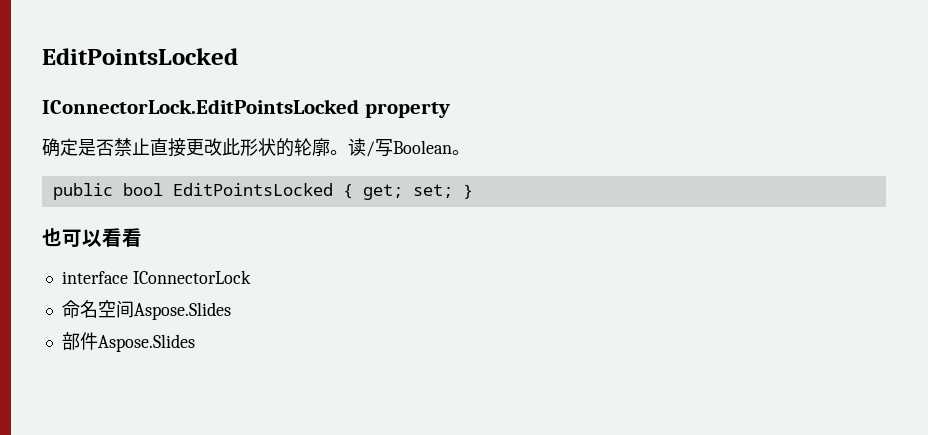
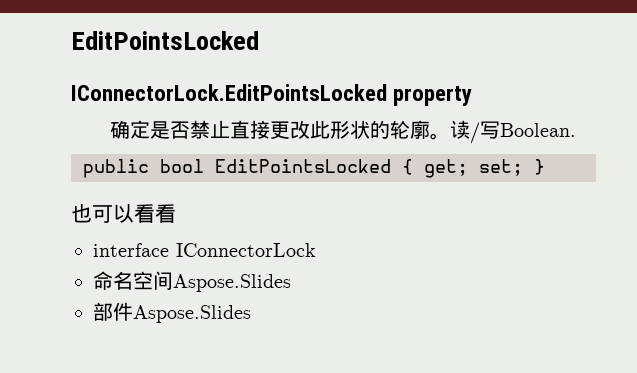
- 读/写Boolean。
+ 读/写Boolean.

